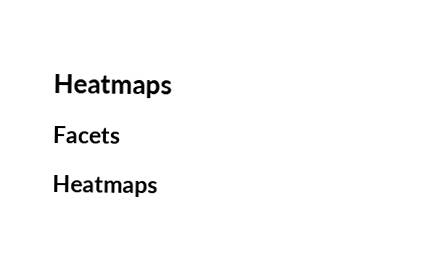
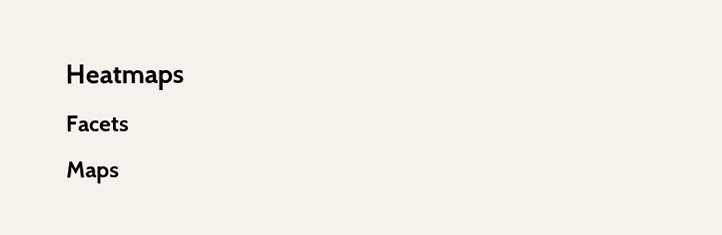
  Facets
- Heatmaps
+ Maps

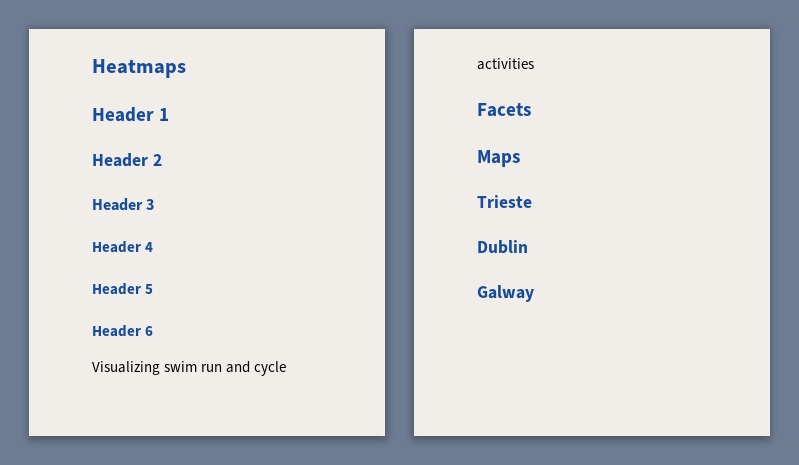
+ Header 1
+ Header 2
+ Header 3
+ Header 4
+ Header 5
+ Header 6
+ Visualizing swim run and cycle activities
+ Trieste
+ Dublin
+ Galway

